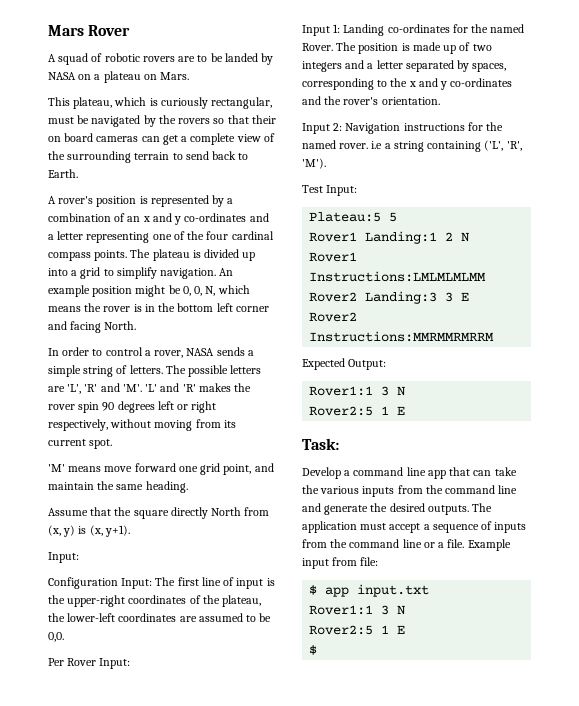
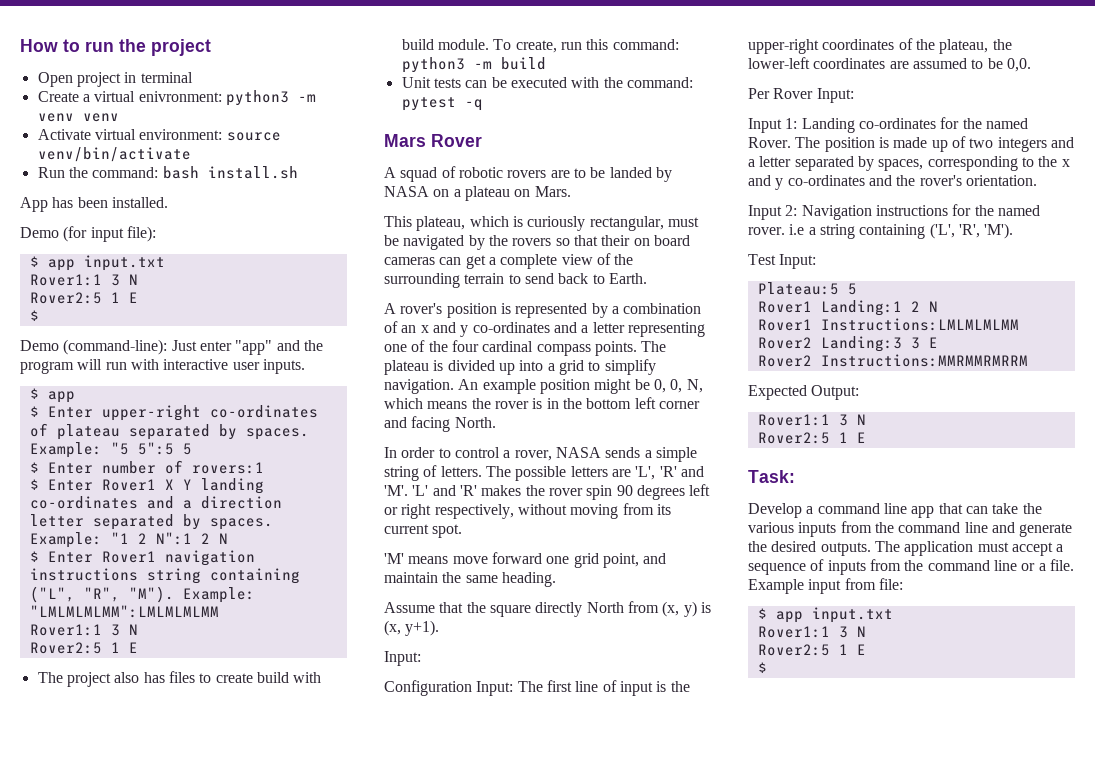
+ How to run the project
+ Open project in terminal
+ Create a virtual enivronment: python3 -m venv venv
+ Activate virtual environment: source venv/bin/activate
+ Run the command: bash install.sh
+ App has been installed.
+ Demo (for input file):
+ $ app input.txt
+ Rover1:1 3 N
+ Rover2:5 1 E
+ $
+ Demo (command-line): Just enter "app" and the program will run with interactive user inputs.
+ $ app
+ $ Enter upper-right co-ordinates of plateau separated by spaces. Example: "5 5":5 5
+ $ Enter number of rovers:1
+ $ Enter Rover1 X Y landing co-ordinates and a direction letter separated by spaces. Example: "1 2 N":1 2 N
+ $ Enter Rover1 navigation instructions string containing ("L", "R", "M"). Example: "LMLMLMLMM":LMLMLMLMM
+ Rover1:1 3 N
+ Rover2:5 1 E
+ The project also has files to create build with build module. To create, run this command: python3 -m build
+ Unit tests can be executed with the command: pytest -q

